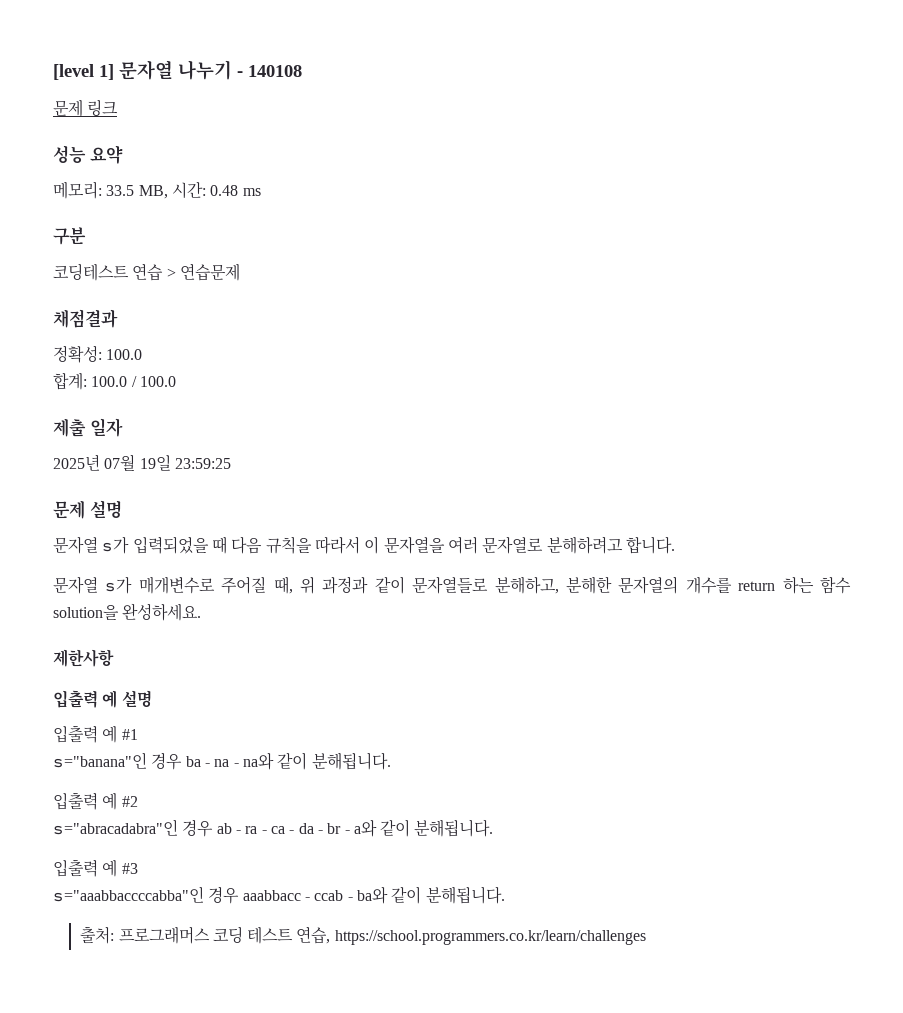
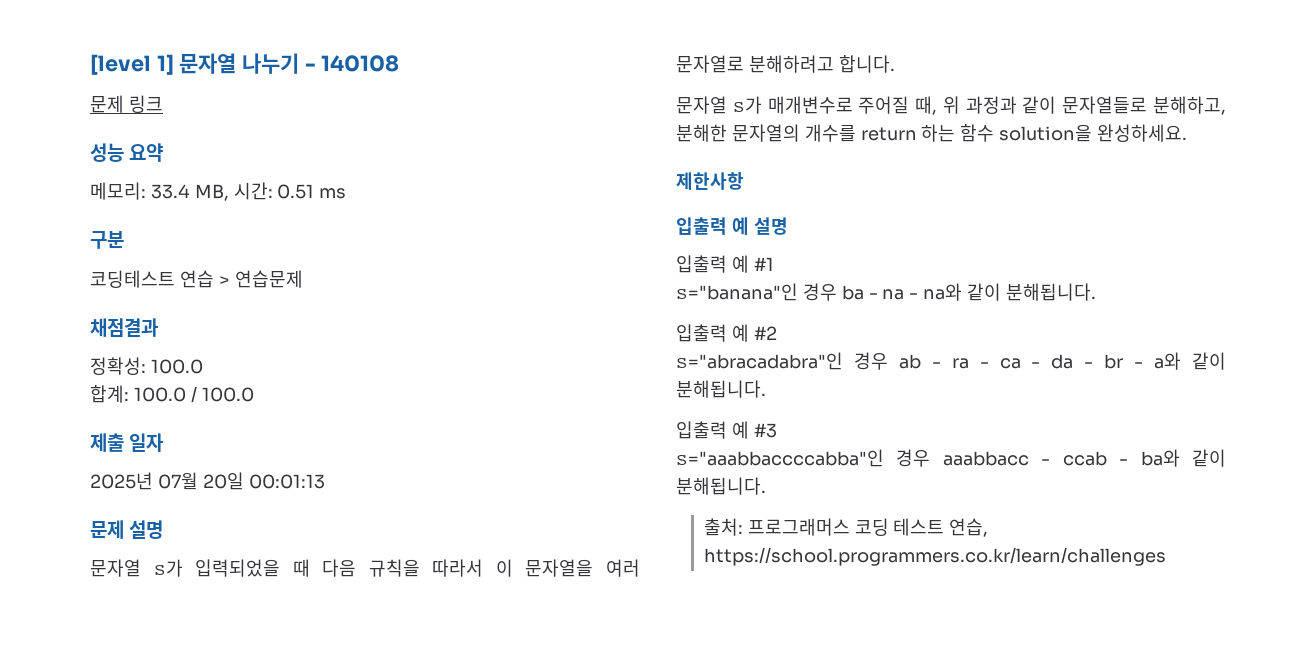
- 메모리: 33.5 MB, 시간: 0.48 ms
+ 메모리: 33.4 MB, 시간: 0.51 ms
- 2025년 07월 19일 23:59:25
+ 2025년 07월 20일 00:01:13

